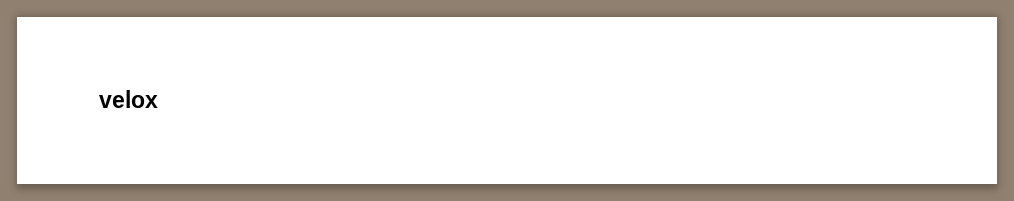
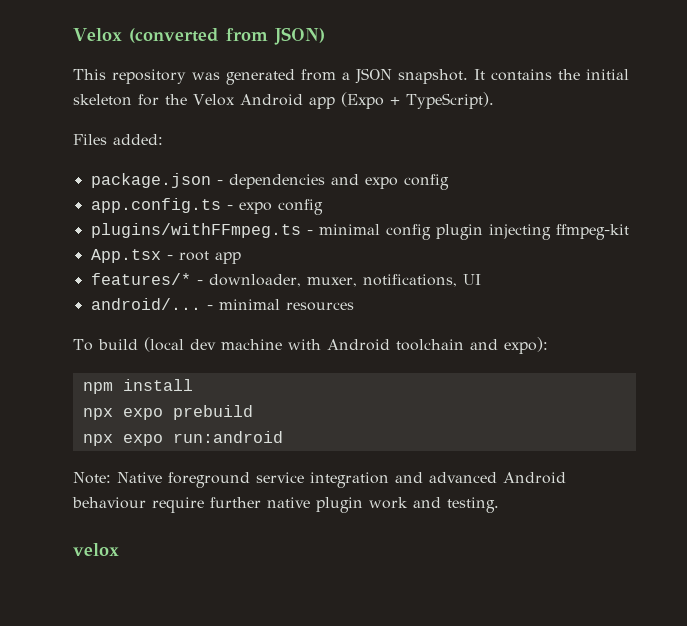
+ Velox (converted from JSON)
+ This repository was generated from a JSON snapshot. It contains the initial skeleton for the Velox Android app (Expo + TypeScript).
+ Files added:
+ package.json - dependencies and expo config
+ app.config.ts - expo config
+ plugins/withFFmpeg.ts - minimal config plugin injecting ffmpeg-kit
+ App.tsx - root app
+ features/* - downloader, muxer, notifications, UI
+ android/... - minimal resources
+ To build (local dev machine with Android toolchain and expo):
+ npm install
+ npx expo prebuild
+ npx expo run:android
+ Note: Native foreground service integration and advanced Android behaviour require further native plugin work and testing.

